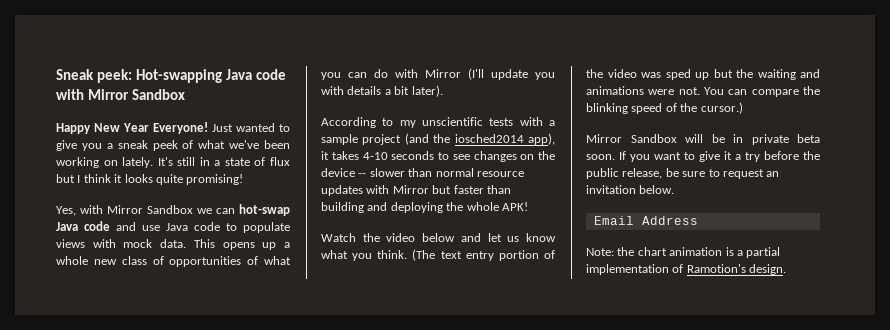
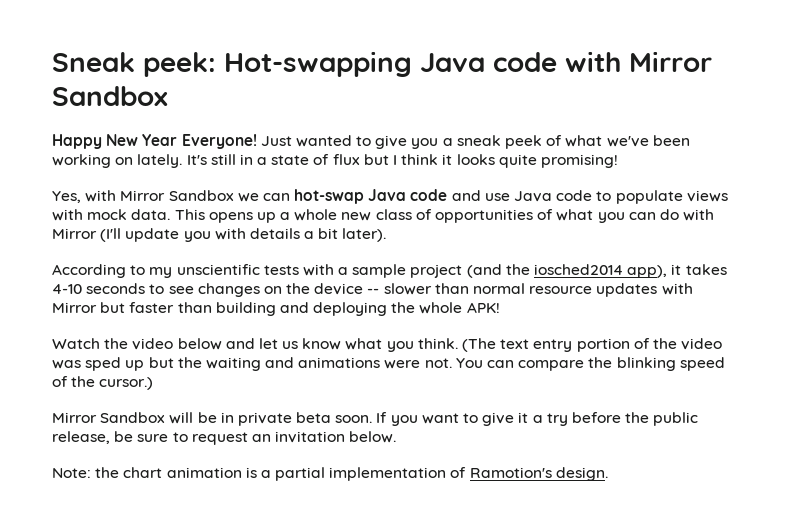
- Email Address

